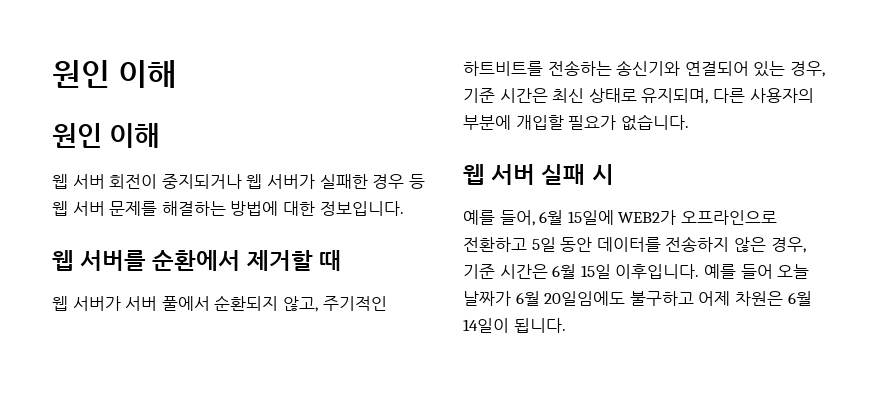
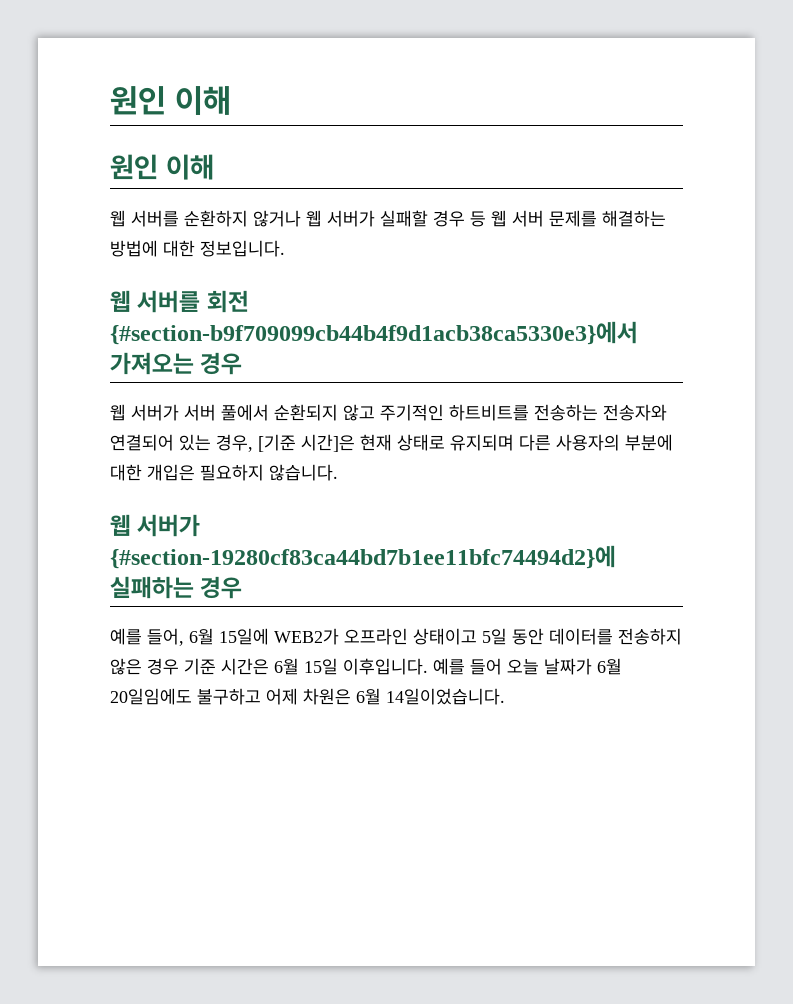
- 웹 서버 회전이 중지되거나 웹 서버가 실패한 경우 등 웹 서버 문제를 해결하는 방법에 대한 정보입니다.
+ 웹 서버를 순환하지 않거나 웹 서버가 실패할 경우 등 웹 서버 문제를 해결하는 방법에 대한 정보입니다.
- 웹 서버를 순환에서 제거할 때
+ 웹 서버를 회전 {#section-b9f709099cb44b4f9d1acb38ca5330e3}에서 가져오는 경우
- 웹 서버가 서버 풀에서 순환되지 않고, 주기적인 하트비트를 전송하는 송신기와 연결되어 있는 경우, 기준 시간은 최신 상태로 유지되며, 다른 사용자의 부분에 개입할 필요가 없습니다.
- 웹 서버 실패 시
+ 웹 서버가 서버 풀에서 순환되지 않고 주기적인 하트비트를 전송하는 전송자와 연결되어 있는 경우, [기준 시간]은 현재 상태로 유지되며 다른 사용자의 부분에 대한 개입은 필요하지 않습니다.
+ 웹 서버가 {#section-19280cf83ca44bd7b1ee11bfc74494d2}에 실패하는 경우
- 예를 들어, 6월 15일에 WEB2가 오프라인으로 전환하고 5일 동안 데이터를 전송하지 않은 경우, 기준 시간은 6월 15일 이후입니다.
+ 예를 들어, 6월 15일에 WEB2가 오프라인 상태이고 5일 동안 데이터를 전송하지 않은 경우 기준 시간은 6월 15일 이후입니다.
- 예를 들어 오늘 날짜가 6월 20일임에도 불구하고 어제 차원은 6월 14일이 됩니다.
+ 예를 들어 오늘 날짜가 6월 20일임에도 불구하고 어제 차원은 6월 14일이었습니다.

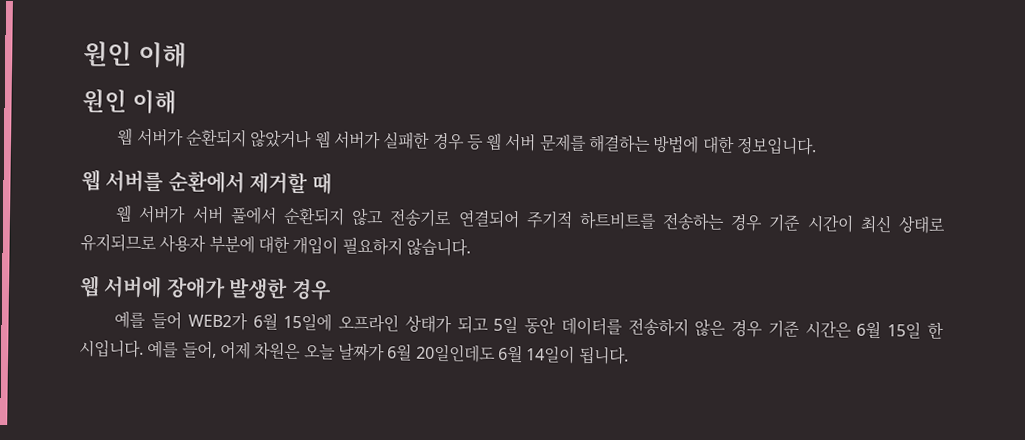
- 웹 서버를 순환하지 않거나 웹 서버가 실패할 경우 등 웹 서버 문제를 해결하는 방법에 대한 정보입니다.
+ 웹 서버가 순환되지 않았거나 웹 서버가 실패한 경우 등 웹 서버 문제를 해결하는 방법에 대한 정보입니다.
- 웹 서버를 회전 {#section-b9f709099cb44b4f9d1acb38ca5330e3}에서 가져오는 경우
+ 웹 서버를 순환에서 제거할 때
- 웹 서버가 서버 풀에서 순환되지 않고 주기적인 하트비트를 전송하는 전송자와 연결되어 있는 경우, [기준 시간]은 현재 상태로 유지되며 다른 사용자의 부분에 대한 개입은 필요하지 않습니다.
+ 웹 서버가 서버 풀에서 순환되지 않고 전송기로 연결되어 주기적 하트비트를 전송하는 경우 기준 시간이 최신 상태로 유지되므로 사용자 부분에 대한 개입이 필요하지 않습니다.
- 웹 서버가 {#section-19280cf83ca44bd7b1ee11bfc74494d2}에 실패하는 경우
+ 웹 서버에 장애가 발생한 경우
- 예를 들어, 6월 15일에 WEB2가 오프라인 상태이고 5일 동안 데이터를 전송하지 않은 경우 기준 시간은 6월 15일 이후입니다. 예를 들어 오늘 날짜가 6월 20일임에도 불구하고 어제 차원은 6월 14일이었습니다.
+ 예를 들어 WEB2가 6월 15일에 오프라인 상태가 되고 5일 동안 데이터를 전송하지 않은 경우 기준 시간은 6월 15일 한 시입니다. 예를 들어, 어제 차원은 오늘 날짜가 6월 20일인데도 6월 14일이 됩니다.

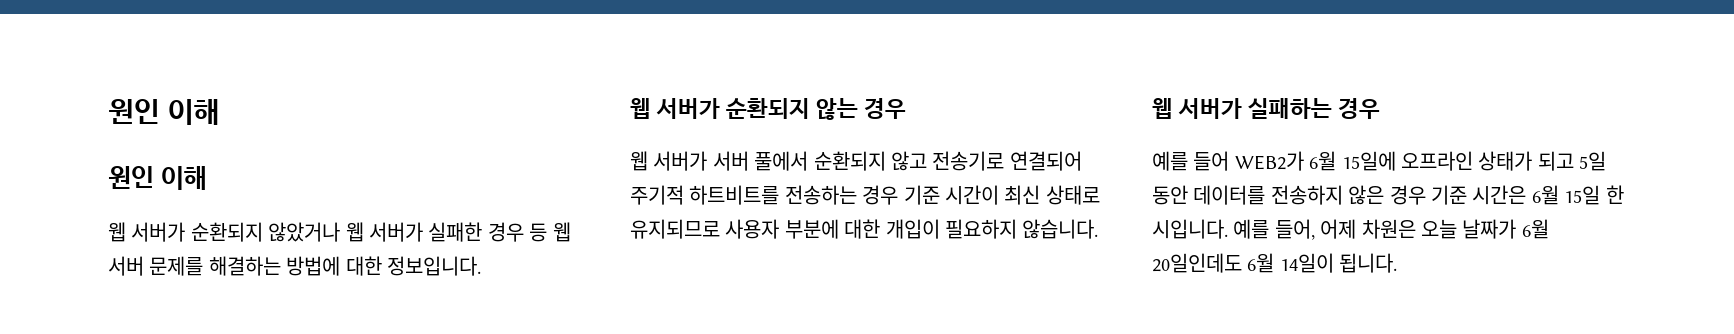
- 웹 서버를 순환에서 제거할 때
+ 웹 서버가 순환되지 않는 경우
- 웹 서버에 장애가 발생한 경우
+ 웹 서버가 실패하는 경우

